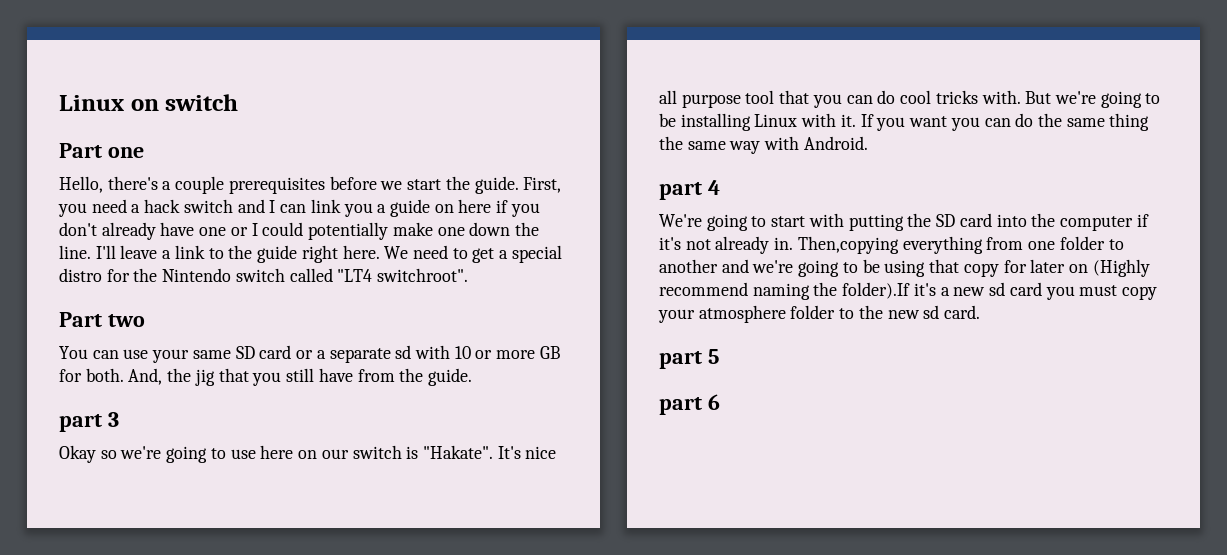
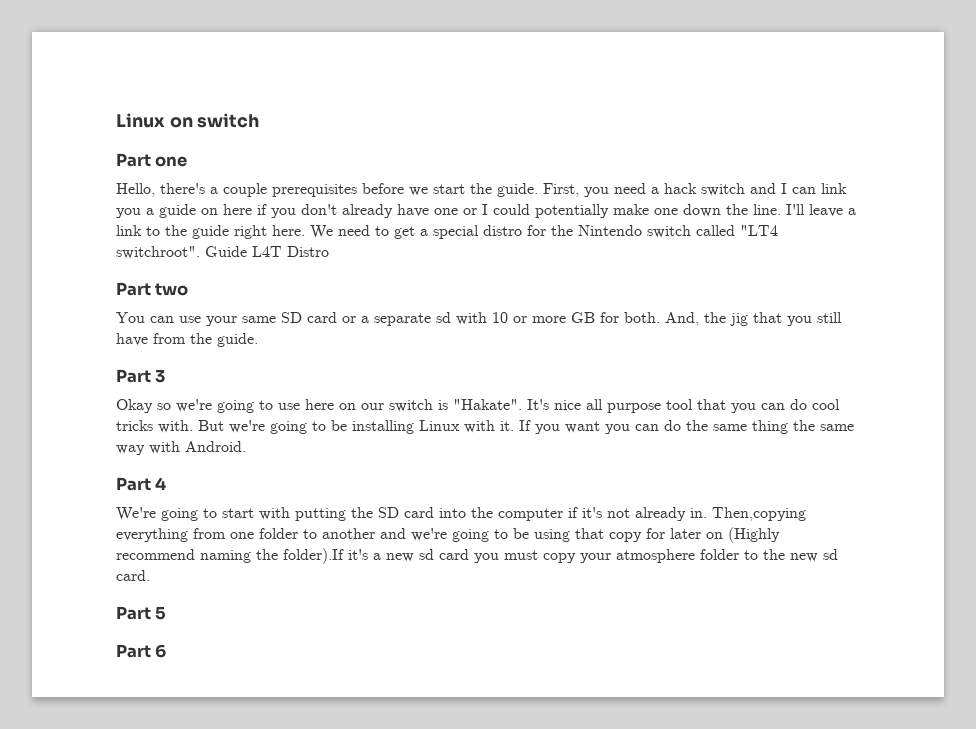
+ Guide L4T Distro
- part 3
+ Part 3
- part 4
+ Part 4
- part 5
+ Part 5
- part 6
+ Part 6

